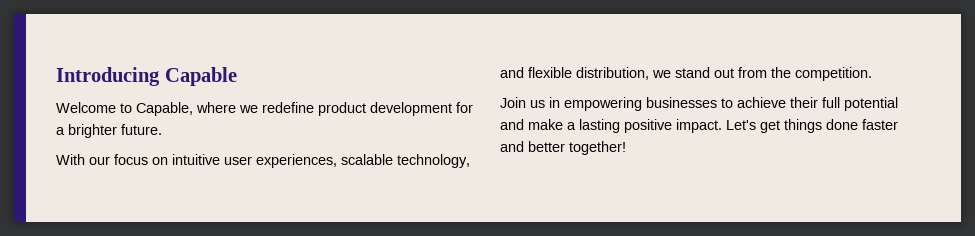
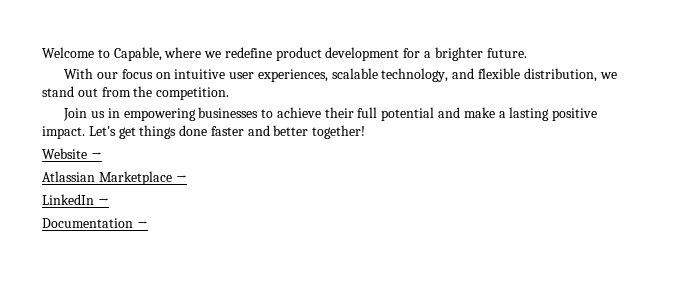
- Introducing Capable
+ Website →
+ Atlassian Marketplace →
+ LinkedIn →
+ Documentation →

